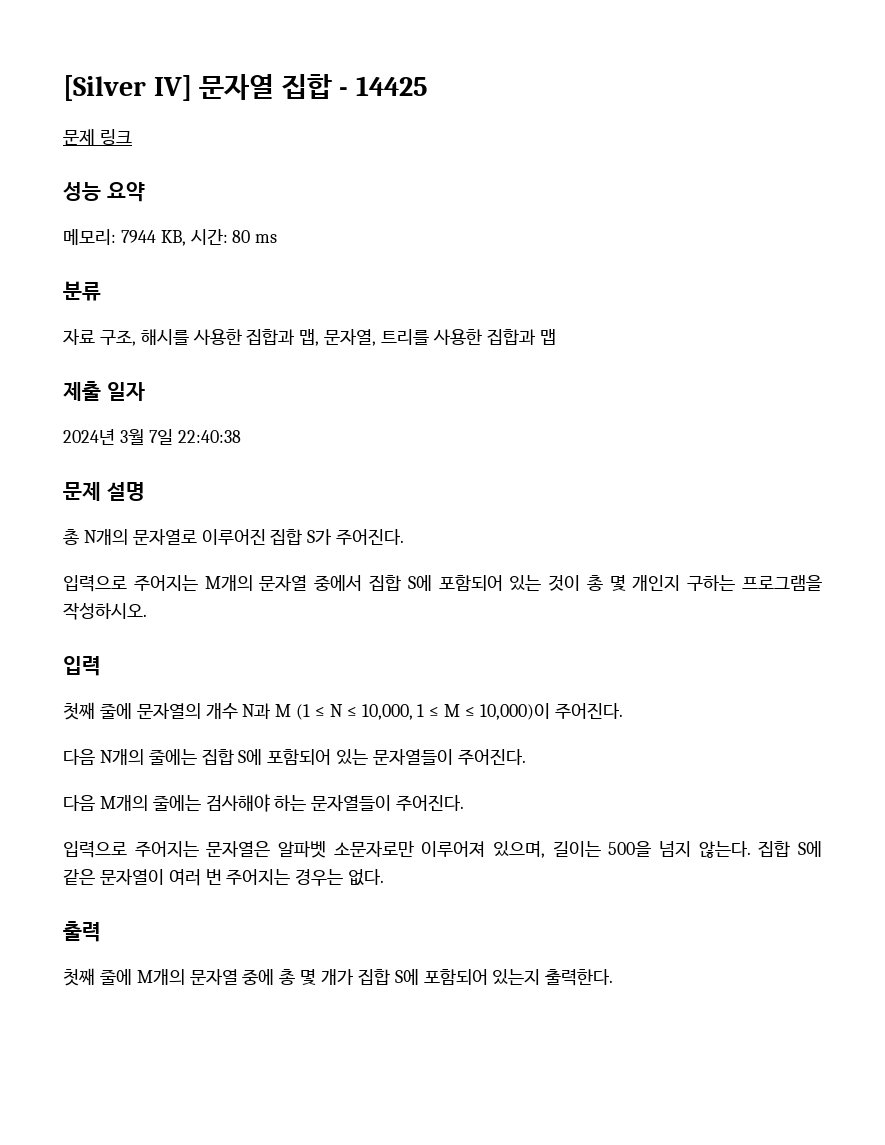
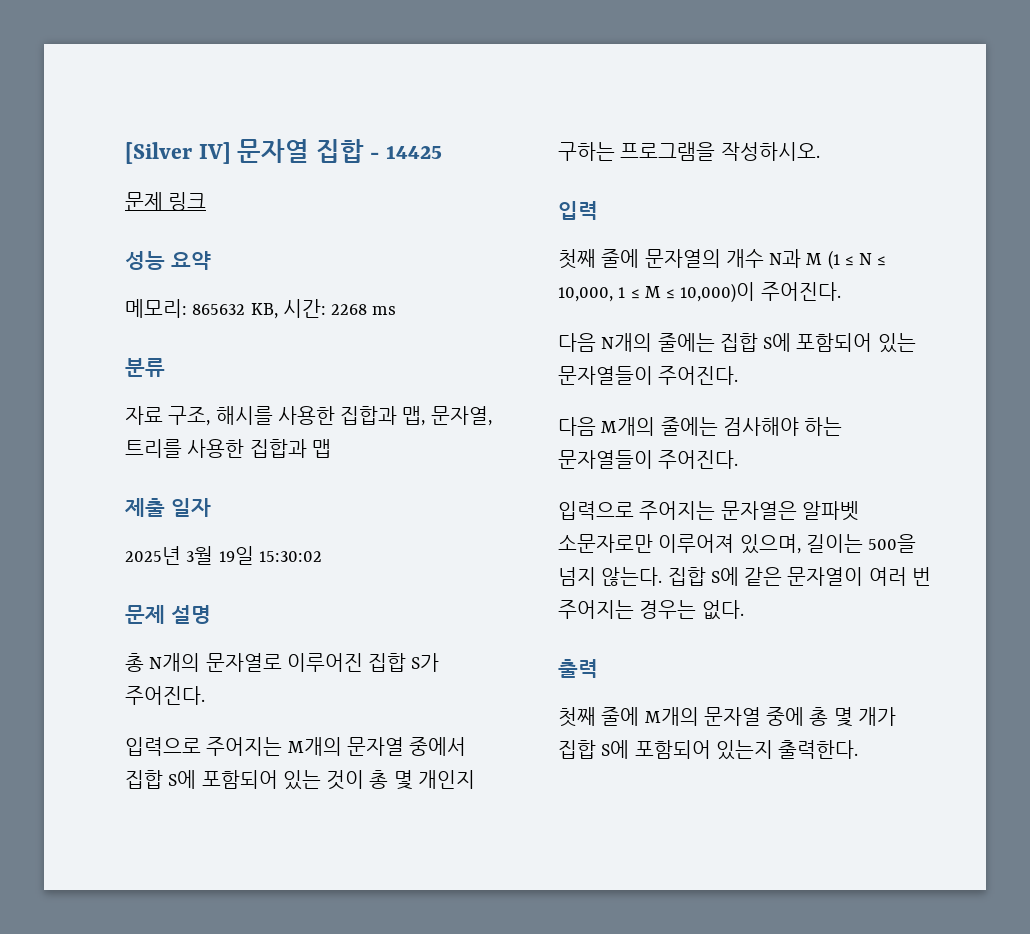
- 메모리: 7944 KB, 시간: 80 ms
+ 메모리: 865632 KB, 시간: 2268 ms
- 2024년 3월 7일 22:40:38
+ 2025년 3월 19일 15:30:02

